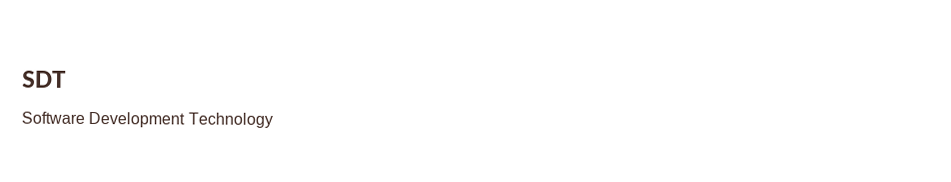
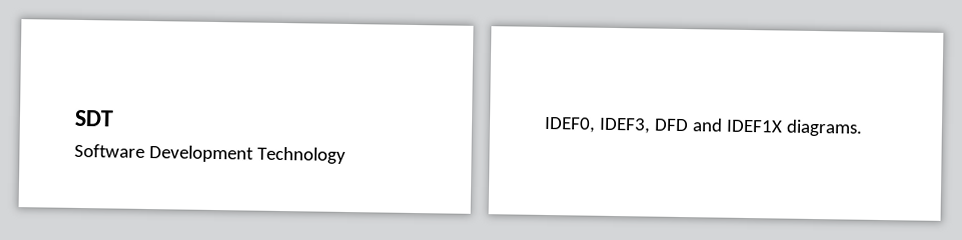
+ IDEF0, IDEF3, DFD and IDEF1X diagrams.

